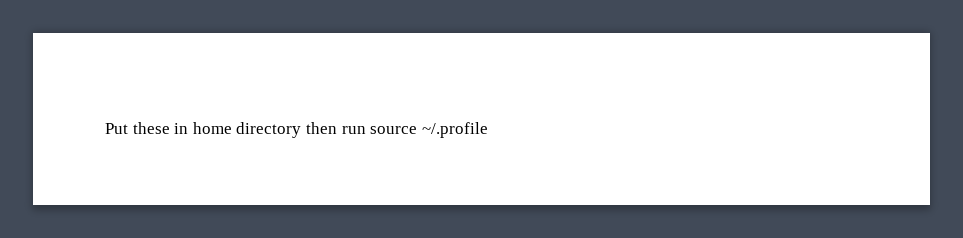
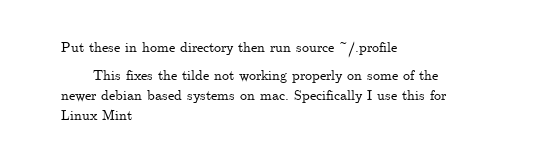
+ This fixes the tilde not working properly on some of the newer debian based systems on mac. Specifically I use this for Linux Mint

